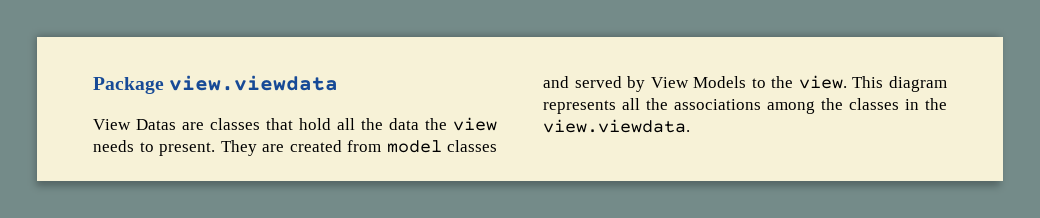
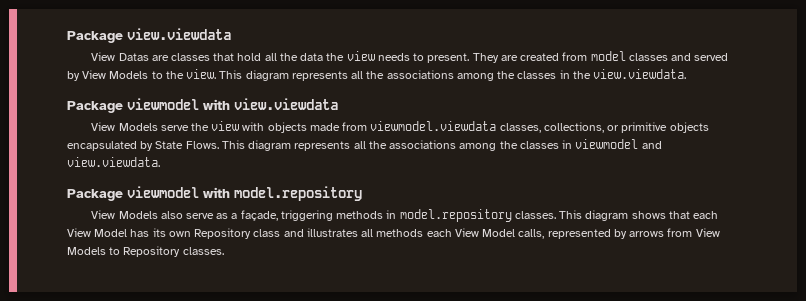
+ Package viewmodel with view.viewdata
+ View Models serve the view with objects made from viewmodel.viewdata classes, collections, or primitive objects encapsulated by State Flows. This diagram represents all the associations among the classes in viewmodel and view.viewdata.
+ Package viewmodel with model.repository
+ View Models also serve as a façade, triggering methods in model.repository classes. This diagram shows that each View Model has its own Repository class and illustrates all methods each View Model calls, represented by arrows from View Models to Repository classes.

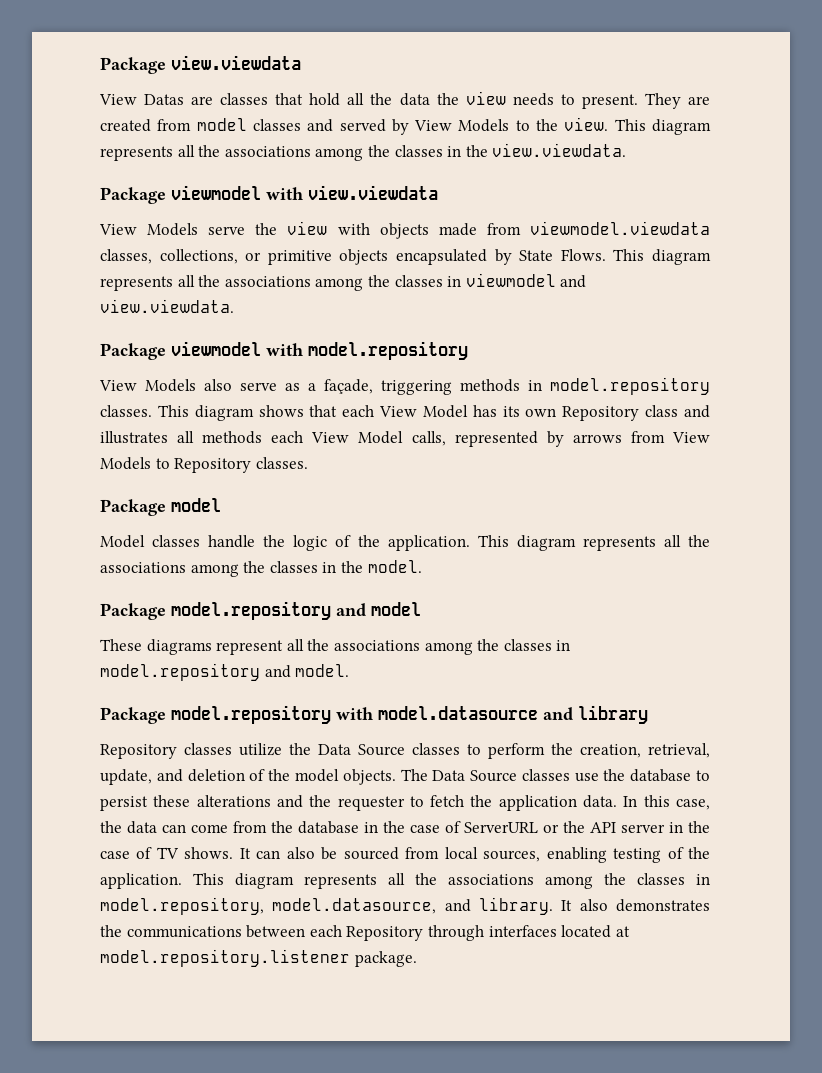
+ Package model
+ Model classes handle the logic of the application. This diagram represents all the associations among the classes in the model.
+ Package model.repository and model
+ These diagrams represent all the associations among the classes in model.repository and model.
+ Package model.repository with model.datasource and library
+ Repository classes utilize the Data Source classes to perform the creation, retrieval, update, and deletion of the model objects. The Data Source classes use the database to persist these alterations and the requester to fetch the application data. In this case, the data can come from the database in the case of ServerURL or the API server in the case of TV shows. It can also be sourced from local sources, enabling testing of the application. This diagram represents all the associations among the classes in model.repository, model.datasource, and library. It also demonstrates the communications between each Repository through interfaces located at model.repository.listener package.

